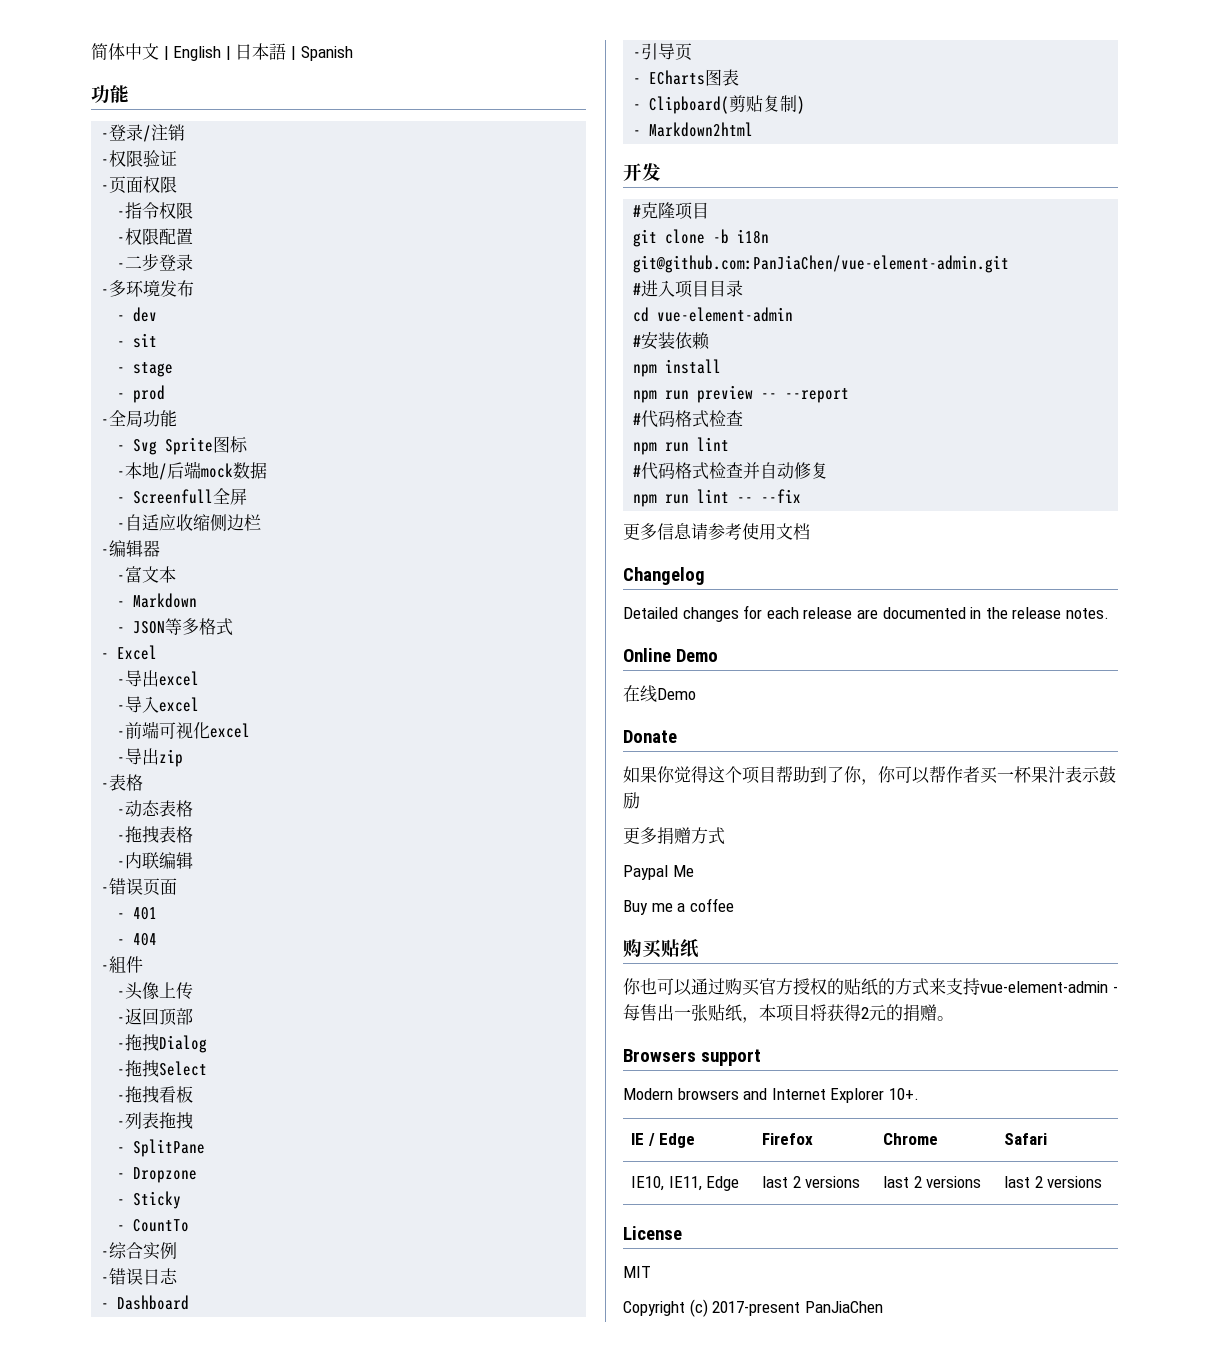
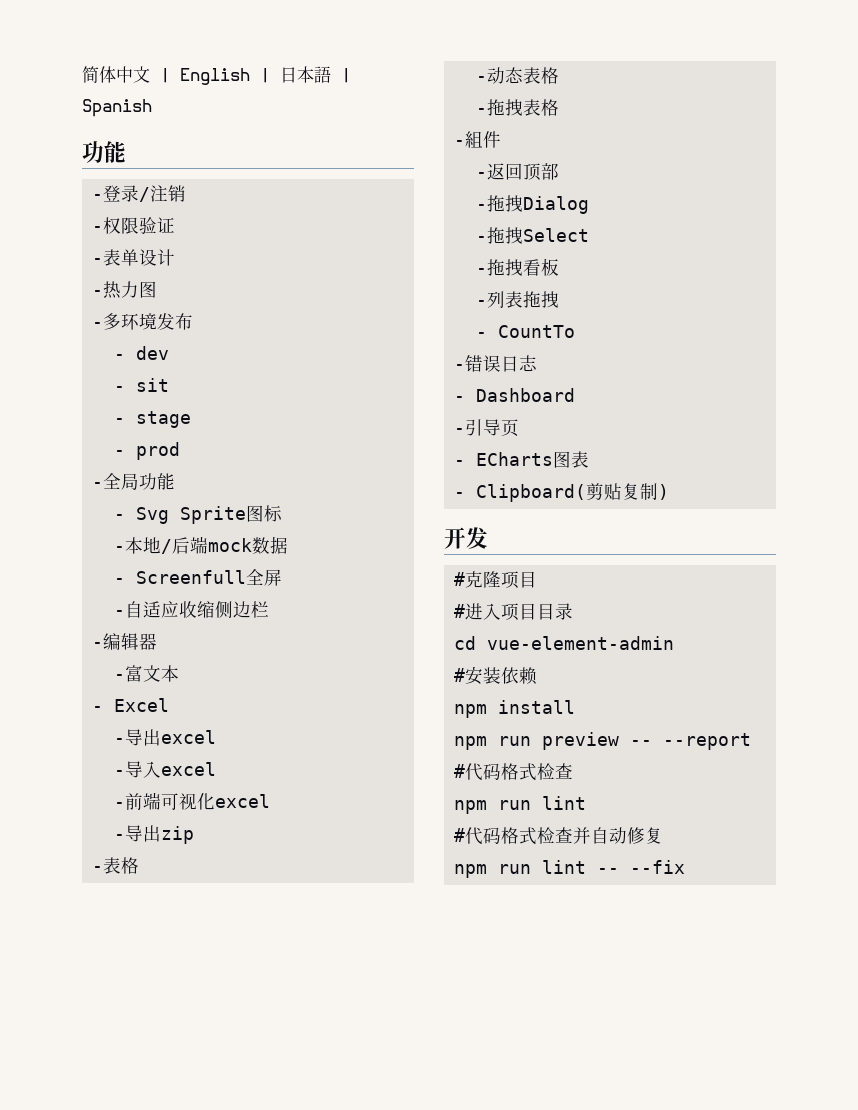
- -页面权限
- -指令权限
- -权限配置
- -二步登录
+ -表单设计
+ -热力图
- - Markdown
- - JSON等多格式
- -内联编辑
- -错误页面
- - 401
- - 404
- -头像上传
- - SplitPane
- - Dropzone
- - Sticky
- -综合实例
- - Markdown2html
- git clone -b i18n git@github.com:PanJiaChen/vue-element-admin.git
- 更多信息请参考使用文档
- Changelog
- Detailed changes for each release are documented in the release notes.
- Online Demo
- 在线Demo
- Donate
- 如果你觉得这个项目帮助到了你，你可以帮作者买一杯果汁表示鼓励
- 更多捐赠方式
- Paypal Me
- Buy me a coffee
- 购买贴纸
- 你也可以通过购买官方授权的贴纸的方式来支持vue-element-admin -每售出一张贴纸，本项目将获得2元的捐赠。
- Browsers support
- Modern browsers and Internet Explorer 10+.
- IE / Edge | Firefox | Chrome | Safari
- IE10, IE11, Edge | last 2 versions | last 2 versions | last 2 versions
- License
- MIT
- Copyright (c) 2017-present PanJiaChen

